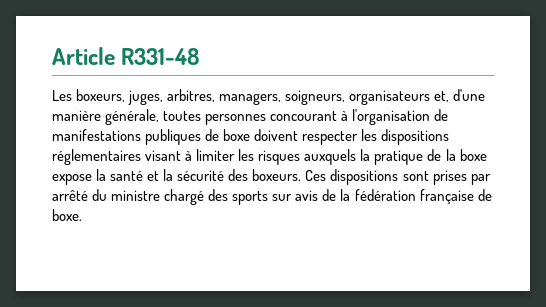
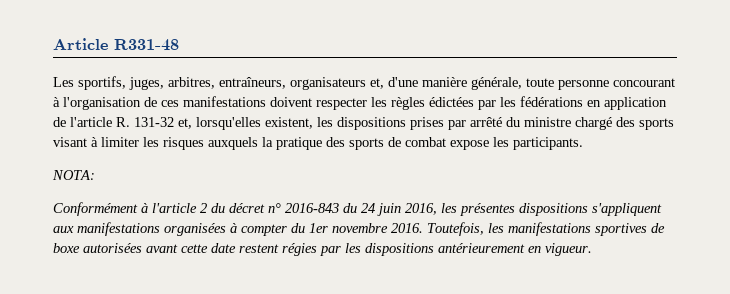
- Les boxeurs, juges, arbitres, managers, soigneurs, organisateurs et, d'une manière générale, toutes personnes concourant à l'organisation de manifestations publiques de boxe doivent respecter les dispositions réglementaires visant à limiter les risques auxquels la pratique de la boxe expose la santé et la sécurité des boxeurs. Ces dispositions sont prises par arrêté du ministre chargé des sports sur avis de la fédération française de boxe.
+ Les sportifs, juges, arbitres, entraîneurs, organisateurs et, d'une manière générale, toute personne concourant à l'organisation de ces manifestations doivent respecter les règles édictées par les fédérations en application de l'article R. 131-32 et, lorsqu'elles existent, les dispositions prises par arrêté du ministre chargé des sports visant à limiter les risques auxquels la pratique des sports de combat expose les participants.
+ NOTA:
+ Conformément à l'article 2 du décret n° 2016-843 du 24 juin 2016, les présentes dispositions s'appliquent aux manifestations organisées à compter du 1er novembre 2016. Toutefois, les manifestations sportives de boxe autorisées avant cette date restent régies par les dispositions antérieurement en vigueur.

